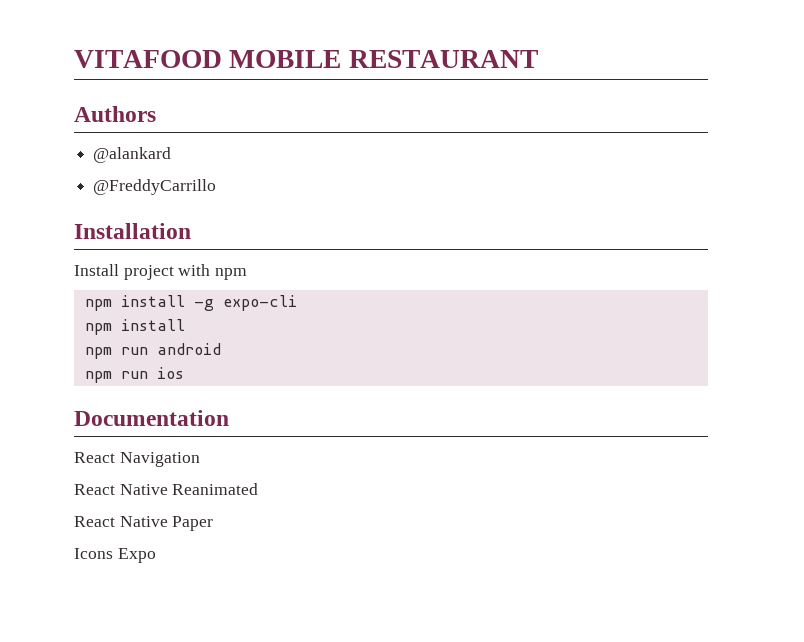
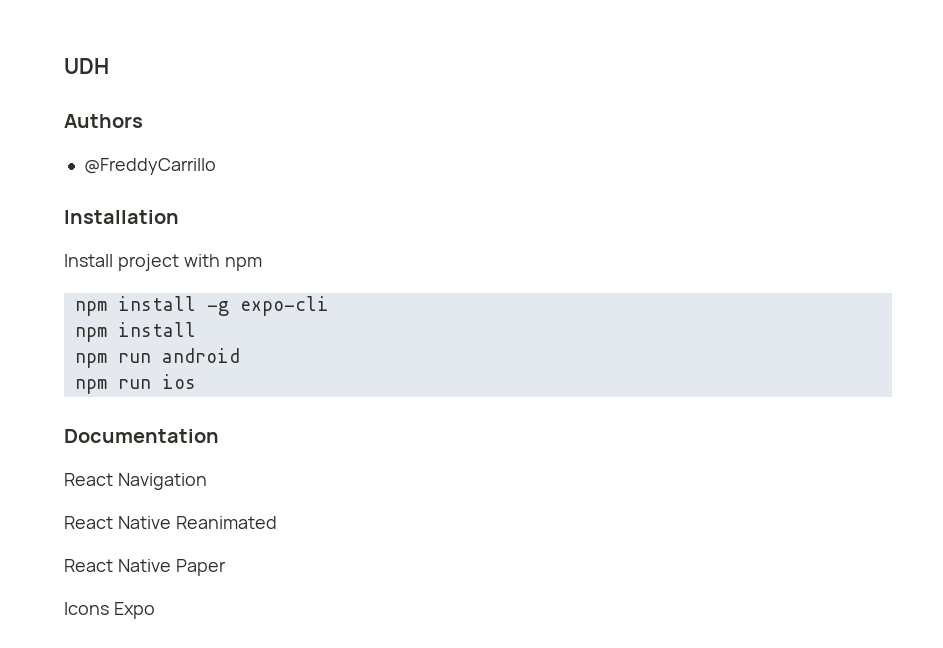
- VITAFOOD MOBILE RESTAURANT
+ UDH
- @alankard

